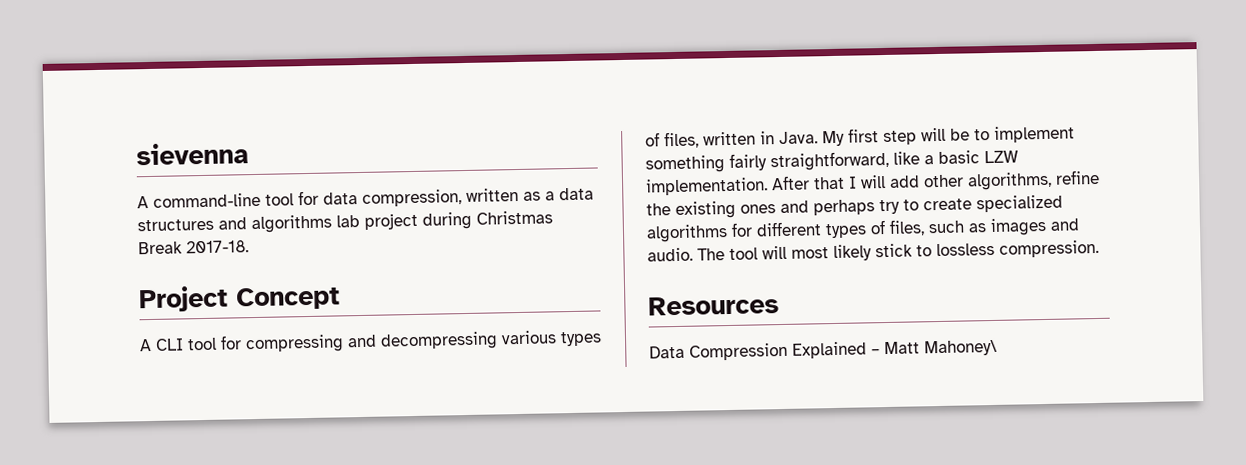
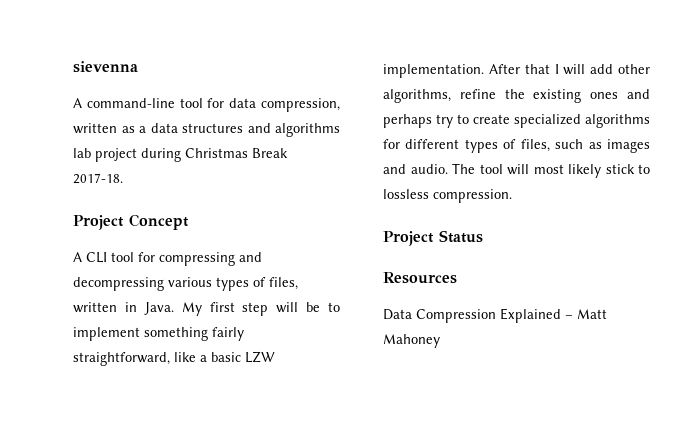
+ Project Status
- Data Compression Explained – Matt Mahoney\
+ Data Compression Explained – Matt Mahoney

